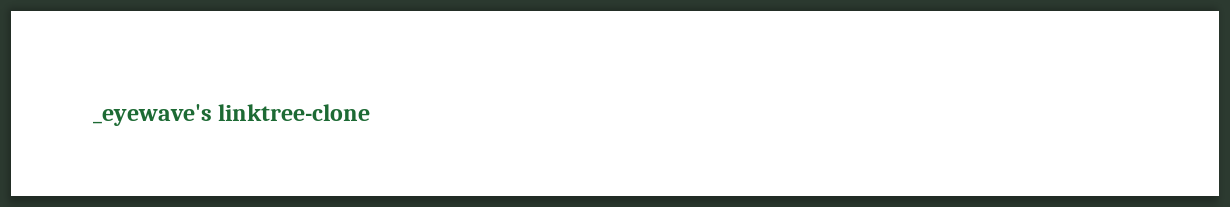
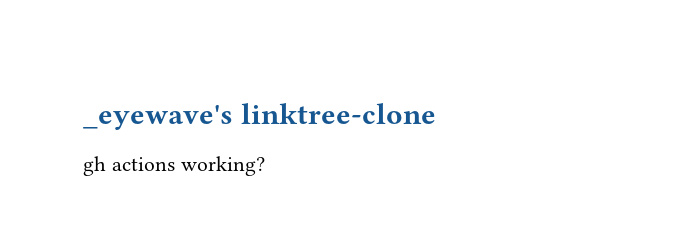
+ gh actions working?

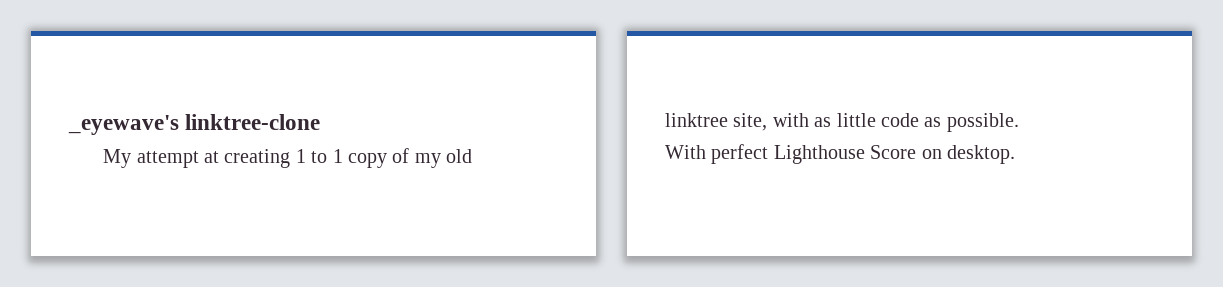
- gh actions working?
+ My attempt at creating 1 to 1 copy of my old linktree site, with as little code as possible.
+ With perfect Lighthouse Score on desktop.

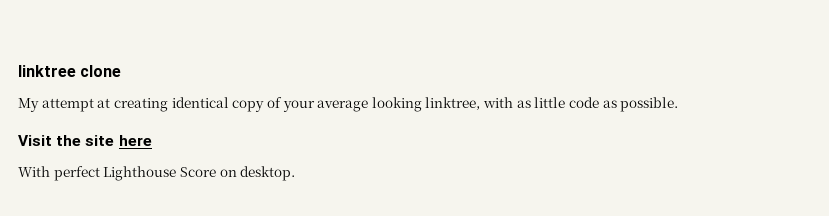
- _eyewave's linktree-clone
+ linktree clone
- My attempt at creating 1 to 1 copy of my old linktree site, with as little code as possible.
+ My attempt at creating identical copy of your average looking linktree, with as little code as possible.
+ Visit the site here

